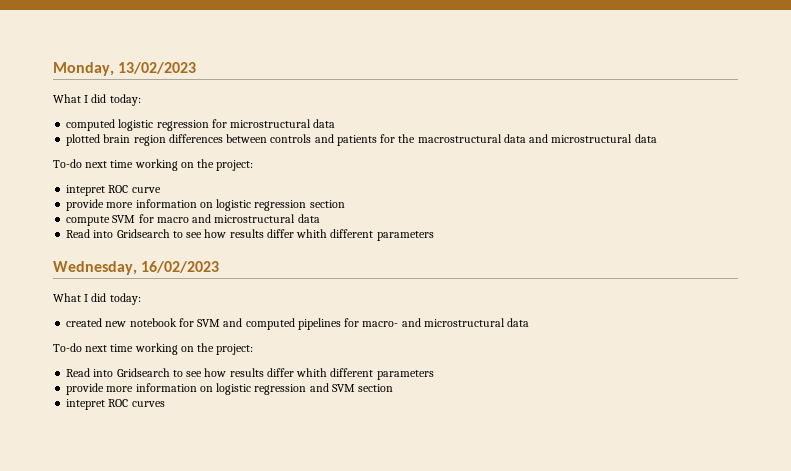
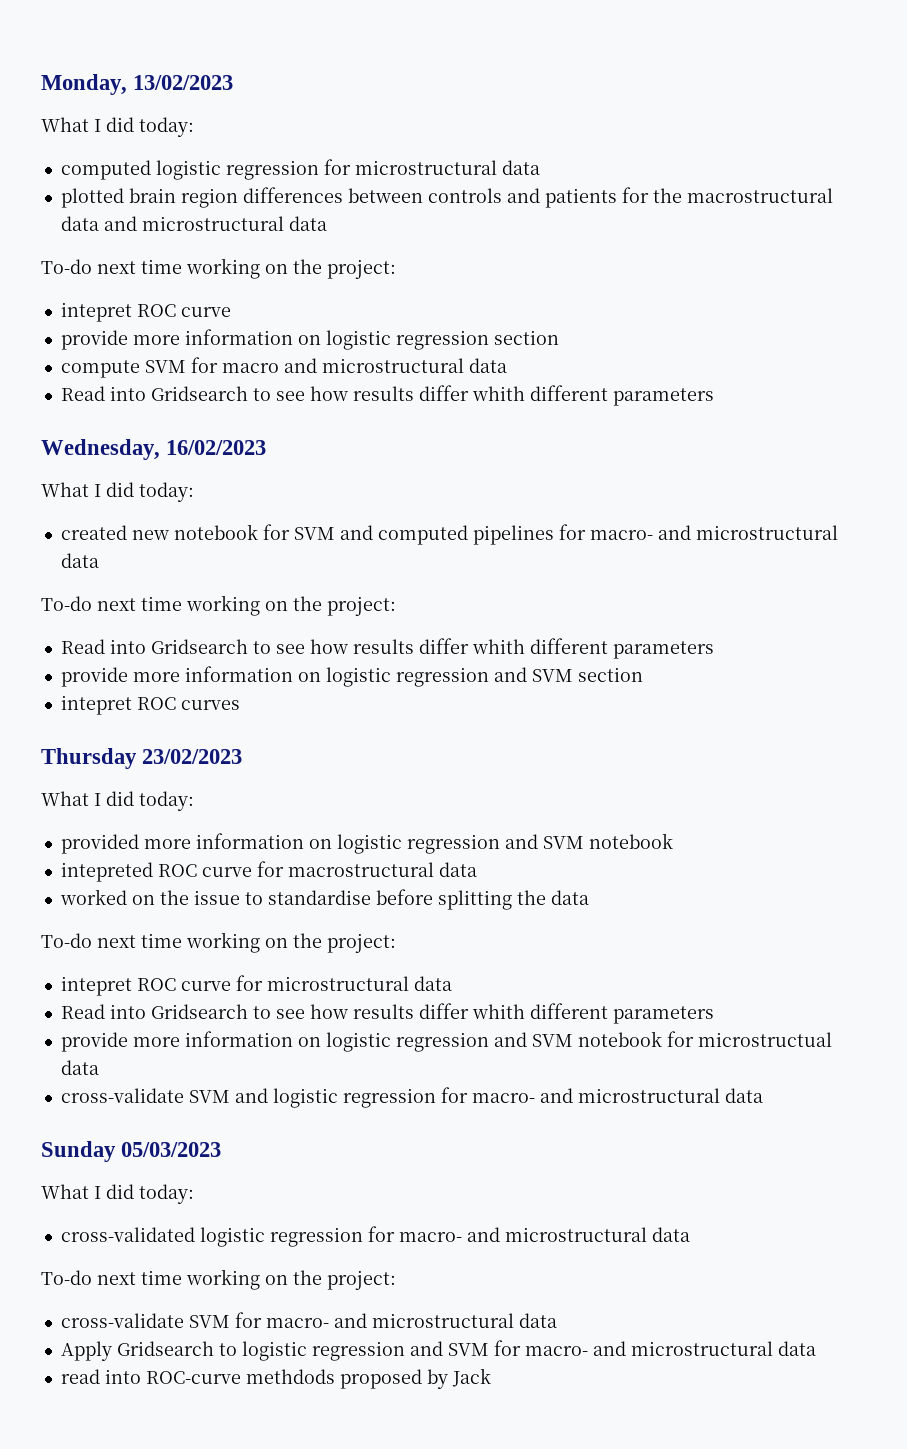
+ Thursday 23/02/2023
+ What I did today:
+ provided more information on logistic regression and SVM notebook
+ intepreted ROC curve for macrostructural data
+ worked on the issue to standardise before splitting the data
+ To-do next time working on the project:
+ intepret ROC curve for microstructural data
+ Read into Gridsearch to see how results differ whith different parameters
+ provide more information on logistic regression and SVM notebook for microstructual data
+ cross-validate SVM and logistic regression for macro- and microstructural data
+ Sunday 05/03/2023
+ What I did today:
+ cross-validated logistic regression for macro- and microstructural data
+ To-do next time working on the project:
+ cross-validate SVM for macro- and microstructural data
+ Apply Gridsearch to logistic regression and SVM for macro- and microstructural data
+ read into ROC-curve methdods proposed by Jack

